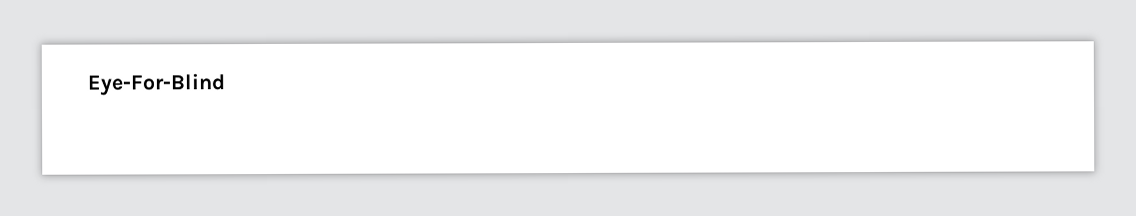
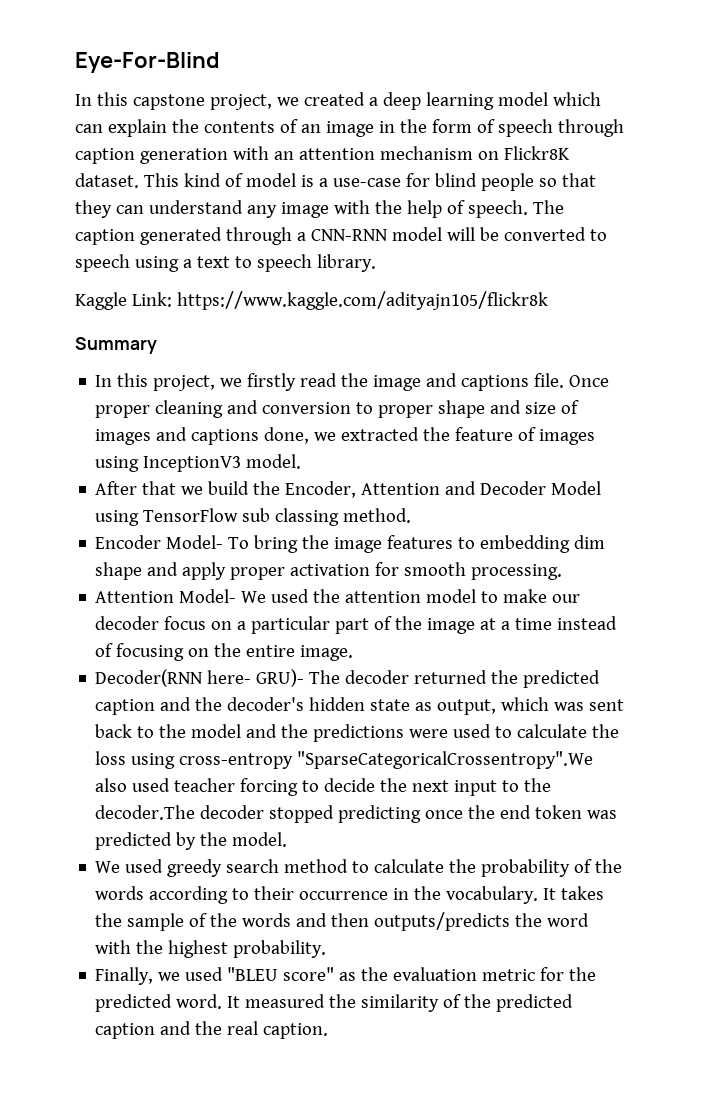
+ In this capstone project, we created a deep learning model which can explain the contents of an image in the form of speech through caption generation with an attention mechanism on Flickr8K dataset. This kind of model is a use-case for blind people so that they can understand any image with the help of speech. The caption generated through a CNN-RNN model will be converted to speech using a text to speech library.
+ Kaggle Link: https://www.kaggle.com/adityajn105/flickr8k
+ Summary
+ In this project, we firstly read the image and captions file. Once proper cleaning and conversion to proper shape and size of images and captions done, we extracted the feature of images using InceptionV3 model.
+ After that we build the Encoder, Attention and Decoder Model using TensorFlow sub classing method.
+ Encoder Model- To bring the image features to embedding dim shape and apply proper activation for smooth processing.
+ Attention Model- We used the attention model to make our decoder focus on a particular part of the image at a time instead of focusing on the entire image.
+ Decoder(RNN here- GRU)- The decoder returned the predicted caption and the decoder's hidden state as output, which was sent back to the model and the predictions were used to calculate the loss using cross-entropy "SparseCategoricalCrossentropy".We also used teacher forcing to decide the next input to the decoder.The decoder stopped predicting once the end token was predicted by the model.
+ We used greedy search method to calculate the probability of the words according to their occurrence in the vocabulary. It takes the sample of the words and then outputs/predicts the word with the highest probability.
+ Finally, we used "BLEU score" as the evaluation metric for the predicted word. It measured the similarity of the predicted caption and the real caption.

